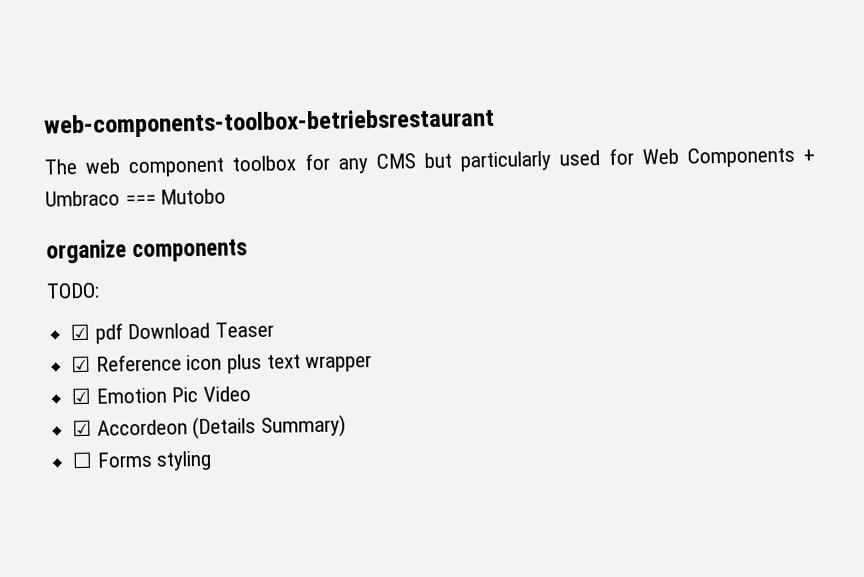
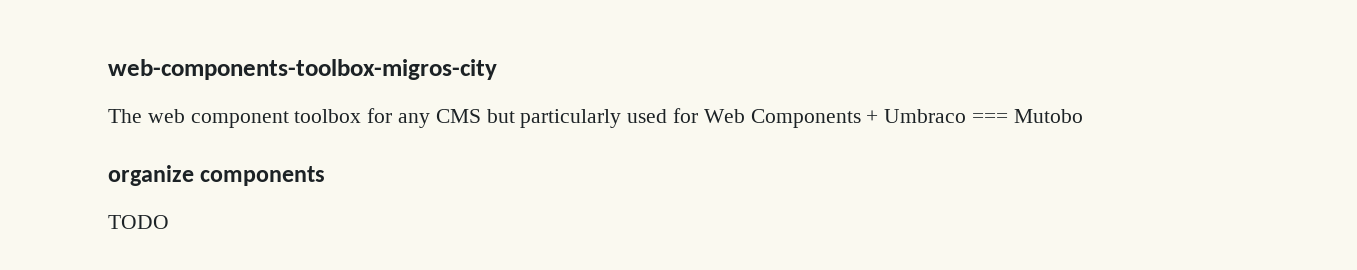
- web-components-toolbox-betriebsrestaurant
+ web-components-toolbox-migros-city
- TODO:
- ☑ pdf Download Teaser
- ☑ Reference icon plus text wrapper
- ☑ Emotion Pic Video
- ☑ Accordeon (Details Summary)
- ☐ Forms styling
+ TODO

